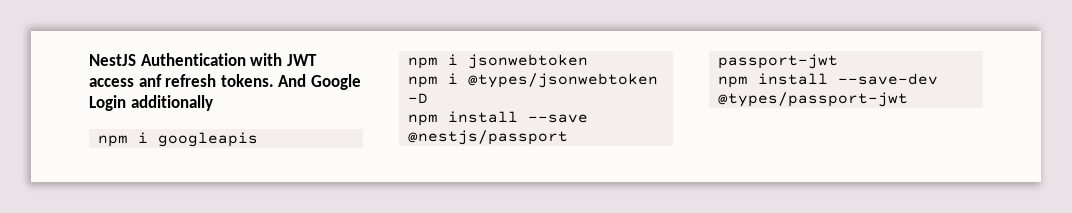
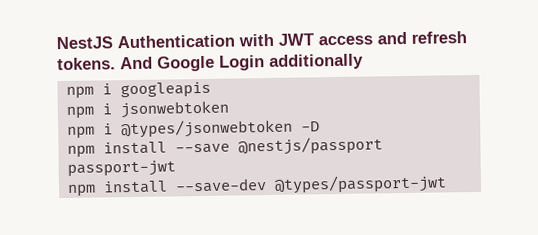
- NestJS Authentication with JWT access anf refresh tokens.
+ NestJS Authentication with JWT access and refresh tokens.

